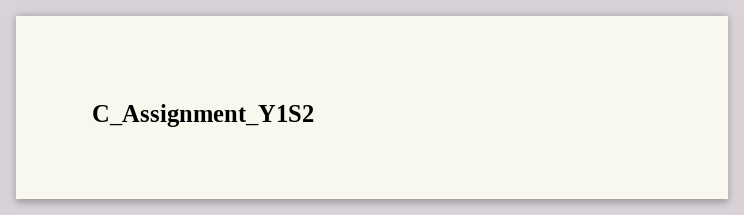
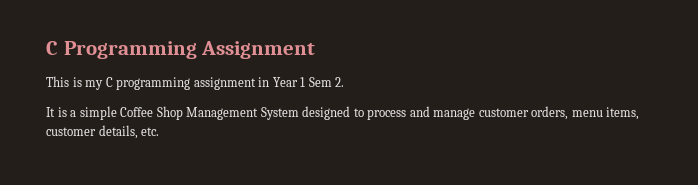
- C_Assignment_Y1S2
+ C Programming Assignment
+ This is my C programming assignment in Year 1 Sem 2.
+ It is a simple Coffee Shop Management System designed to process and manage customer orders, menu items, customer details, etc.

